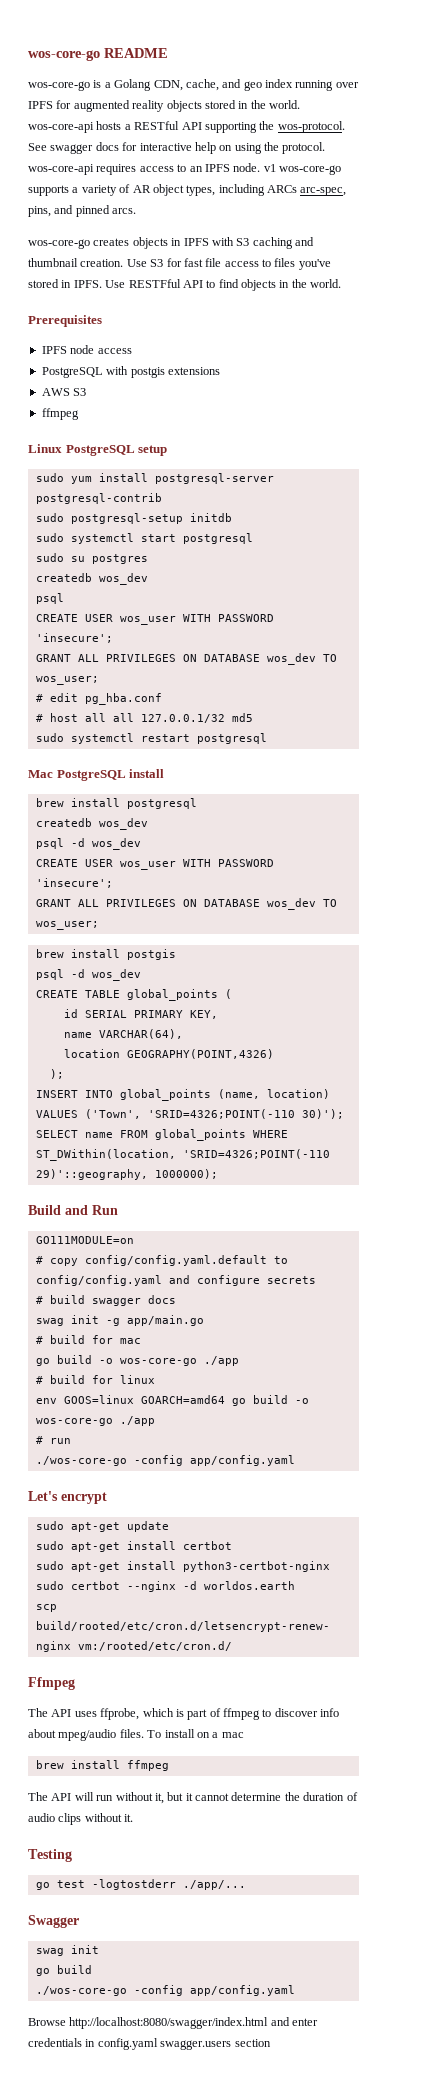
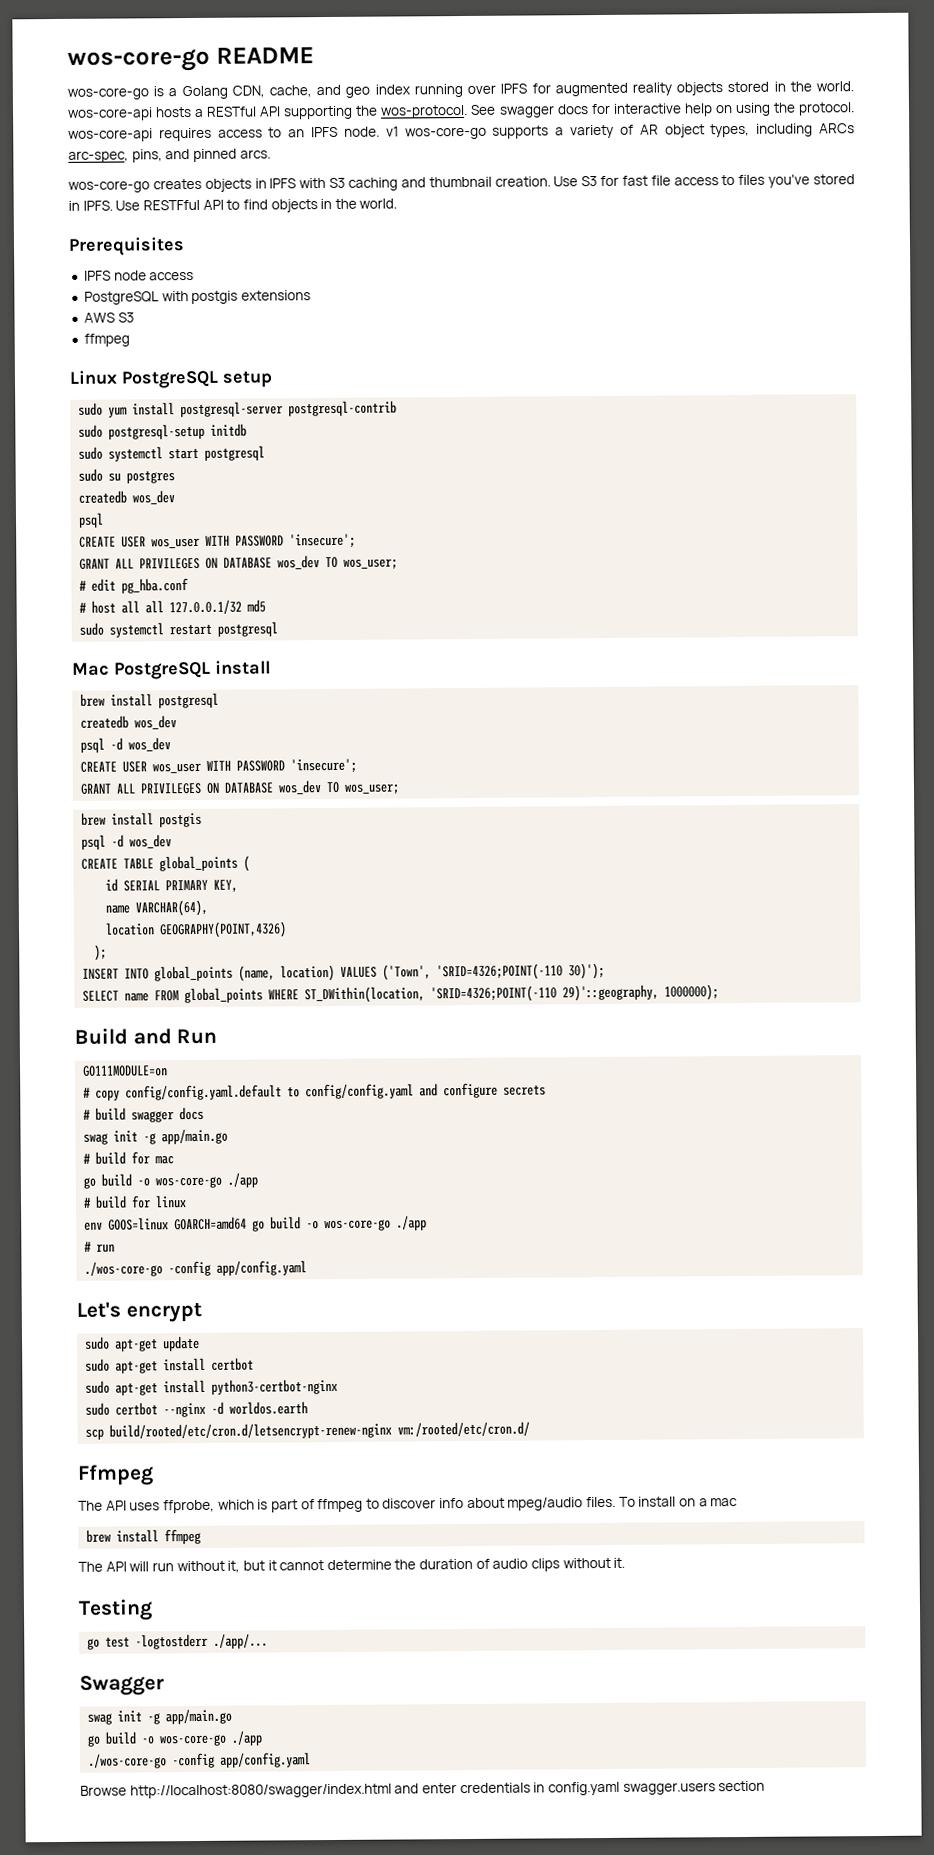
  Swagger
- swag init
- go build
+ swag init -g app/main.go
+ go build -o wos-core-go ./app

